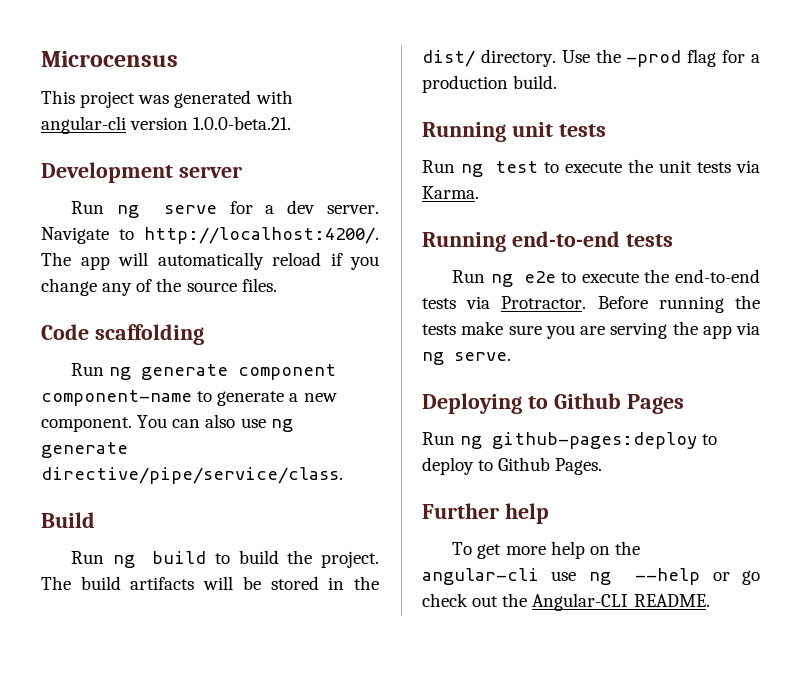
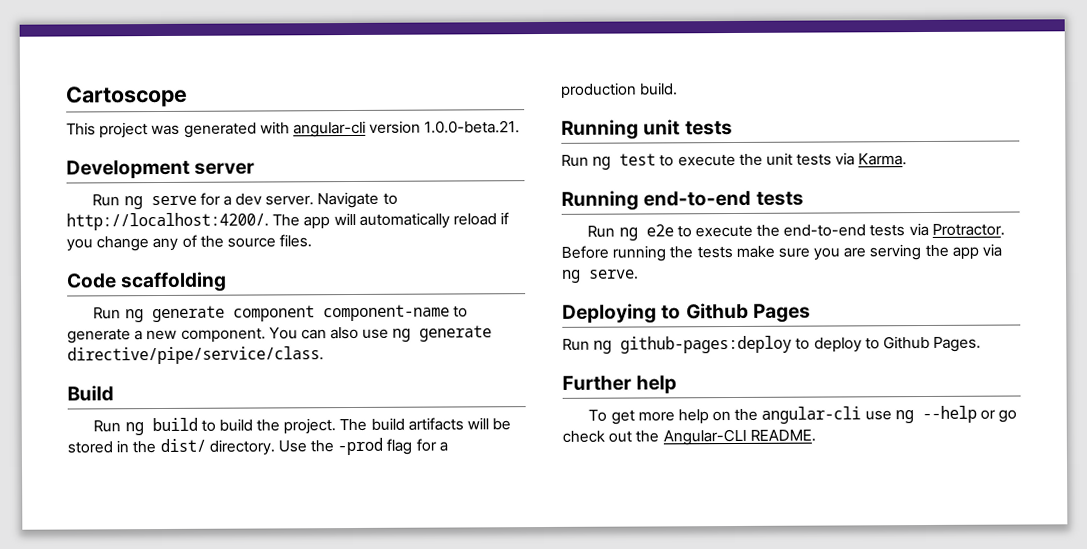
- Microcensus
+ Cartoscope

